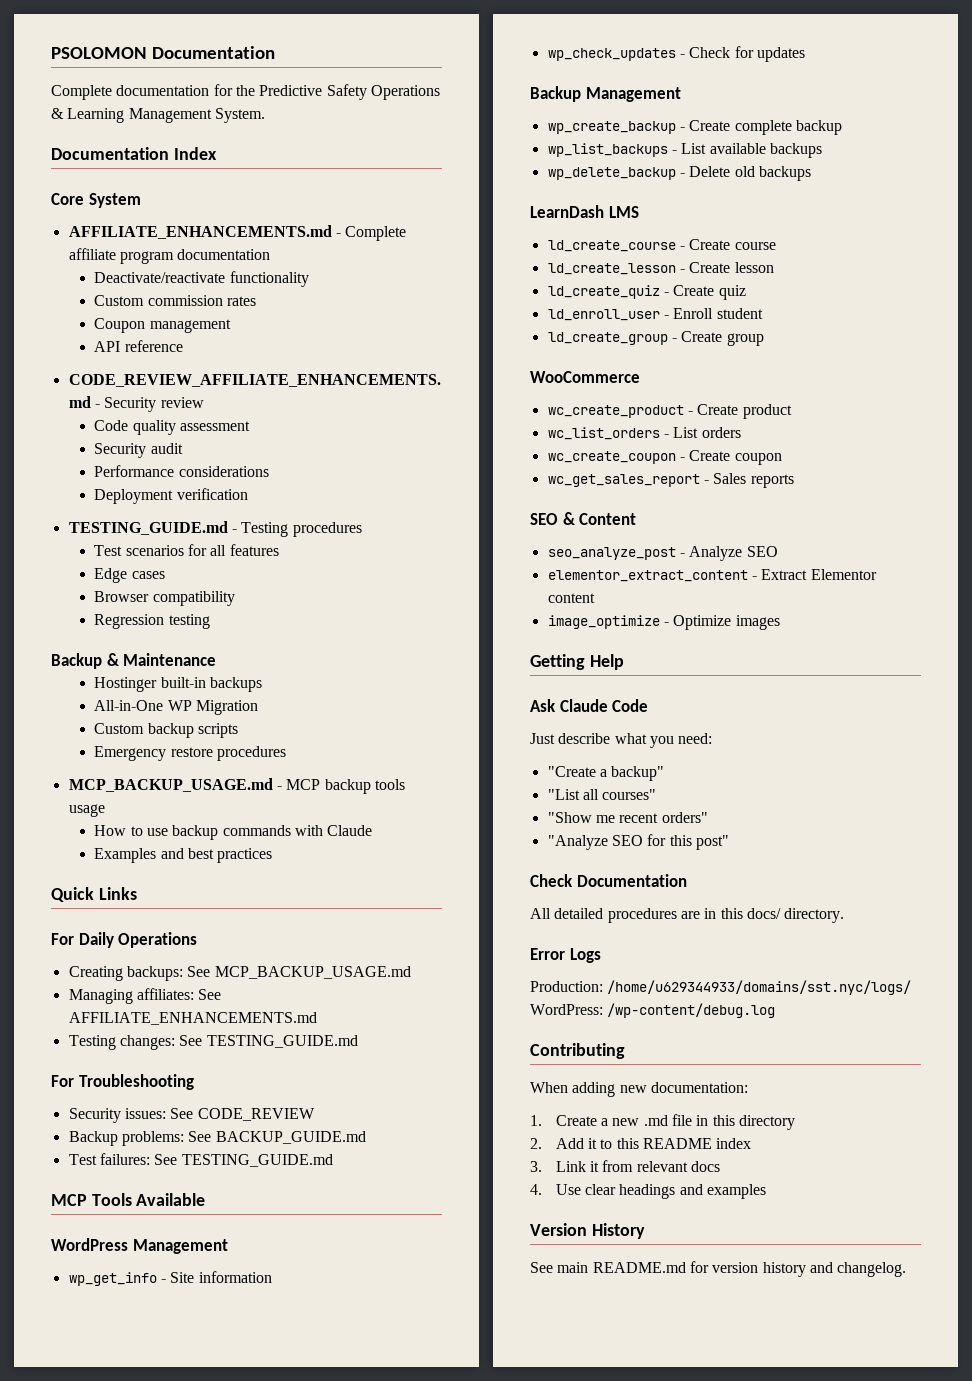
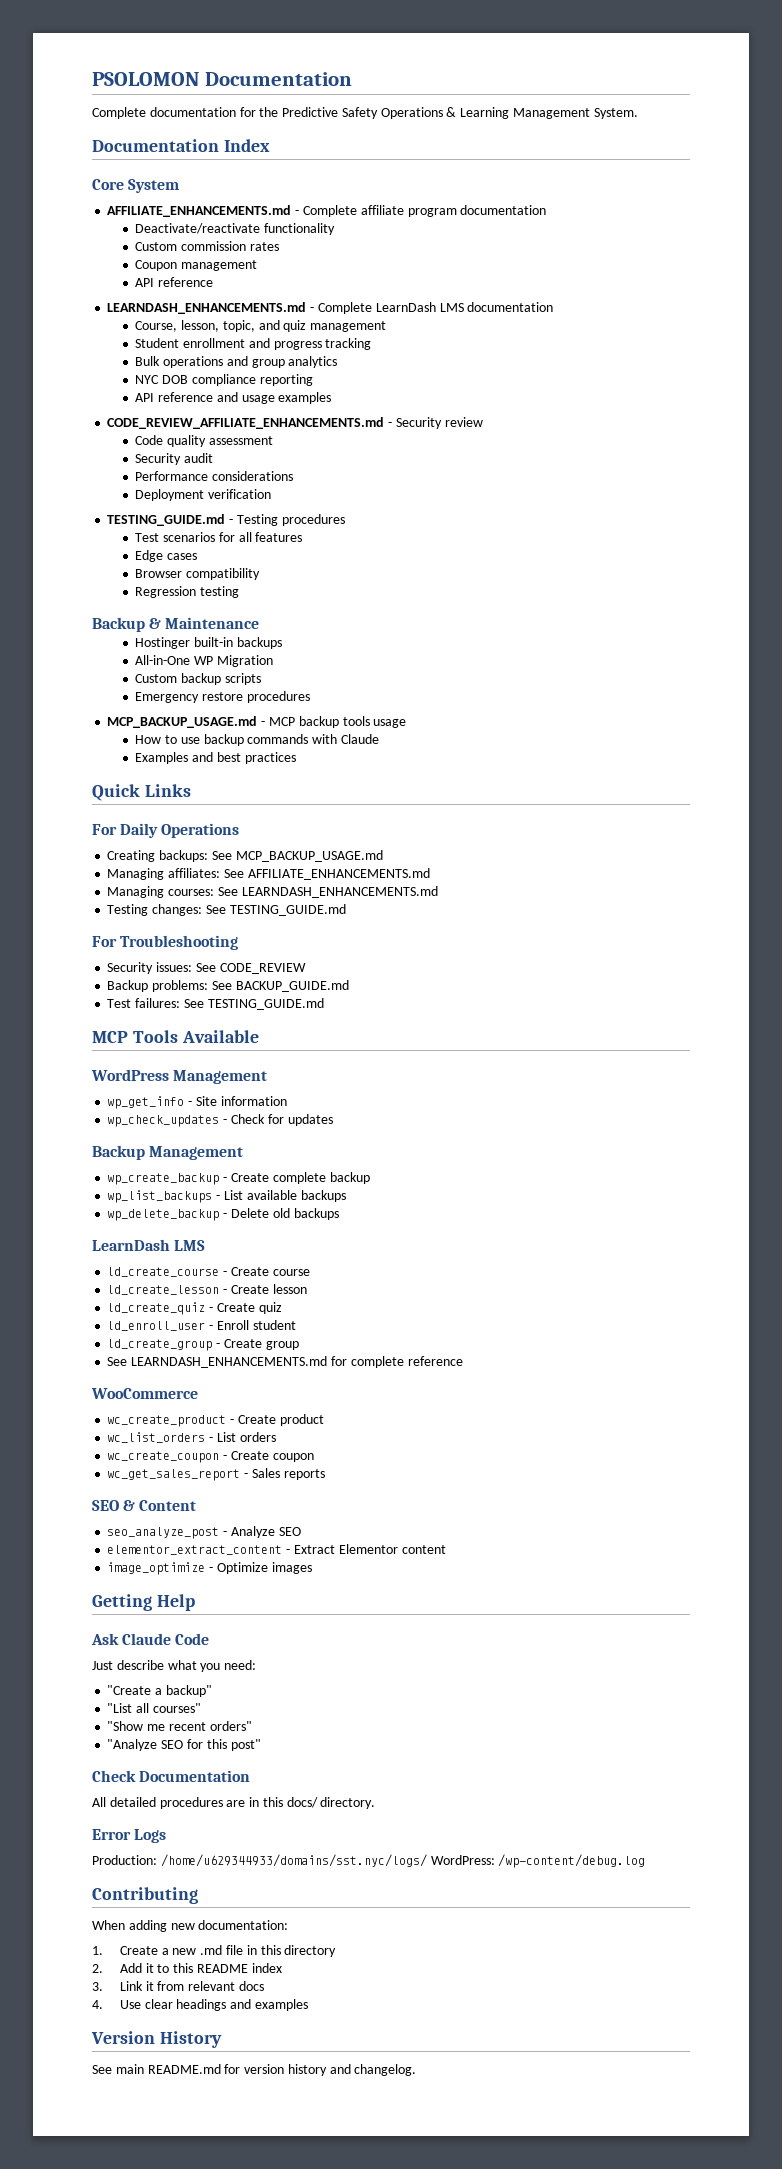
+ LEARNDASH_ENHANCEMENTS.md - Complete LearnDash LMS documentation
+ Course, lesson, topic, and quiz management
+ Student enrollment and progress tracking
+ Bulk operations and group analytics
+ NYC DOB compliance reporting
+ API reference and usage examples
+ Managing courses: See LEARNDASH_ENHANCEMENTS.md
+ See LEARNDASH_ENHANCEMENTS.md for complete reference

